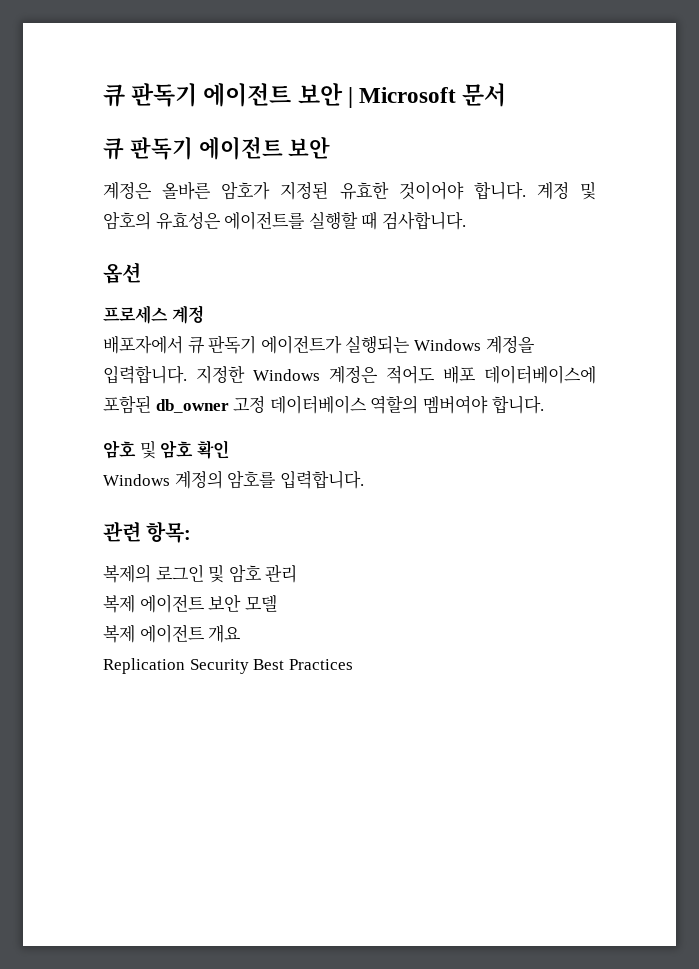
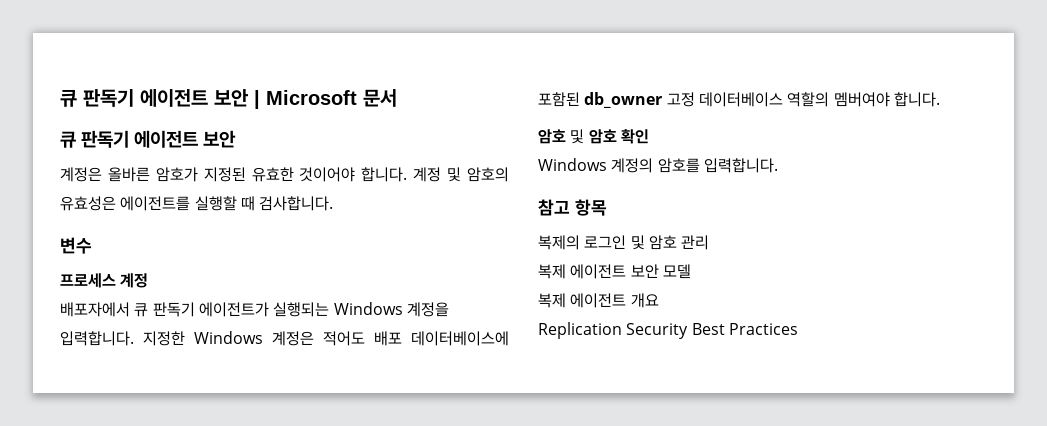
- 옵션
+ 변수
- 관련 항목:
+ 참고 항목

